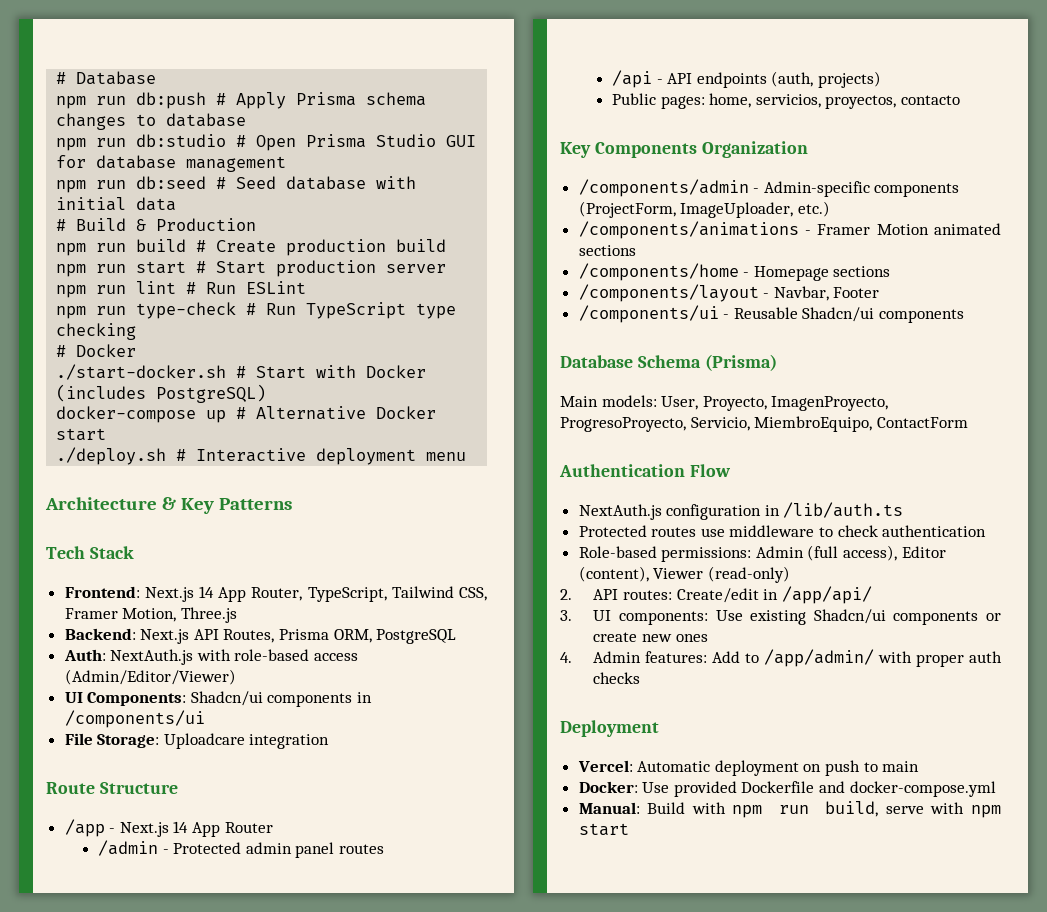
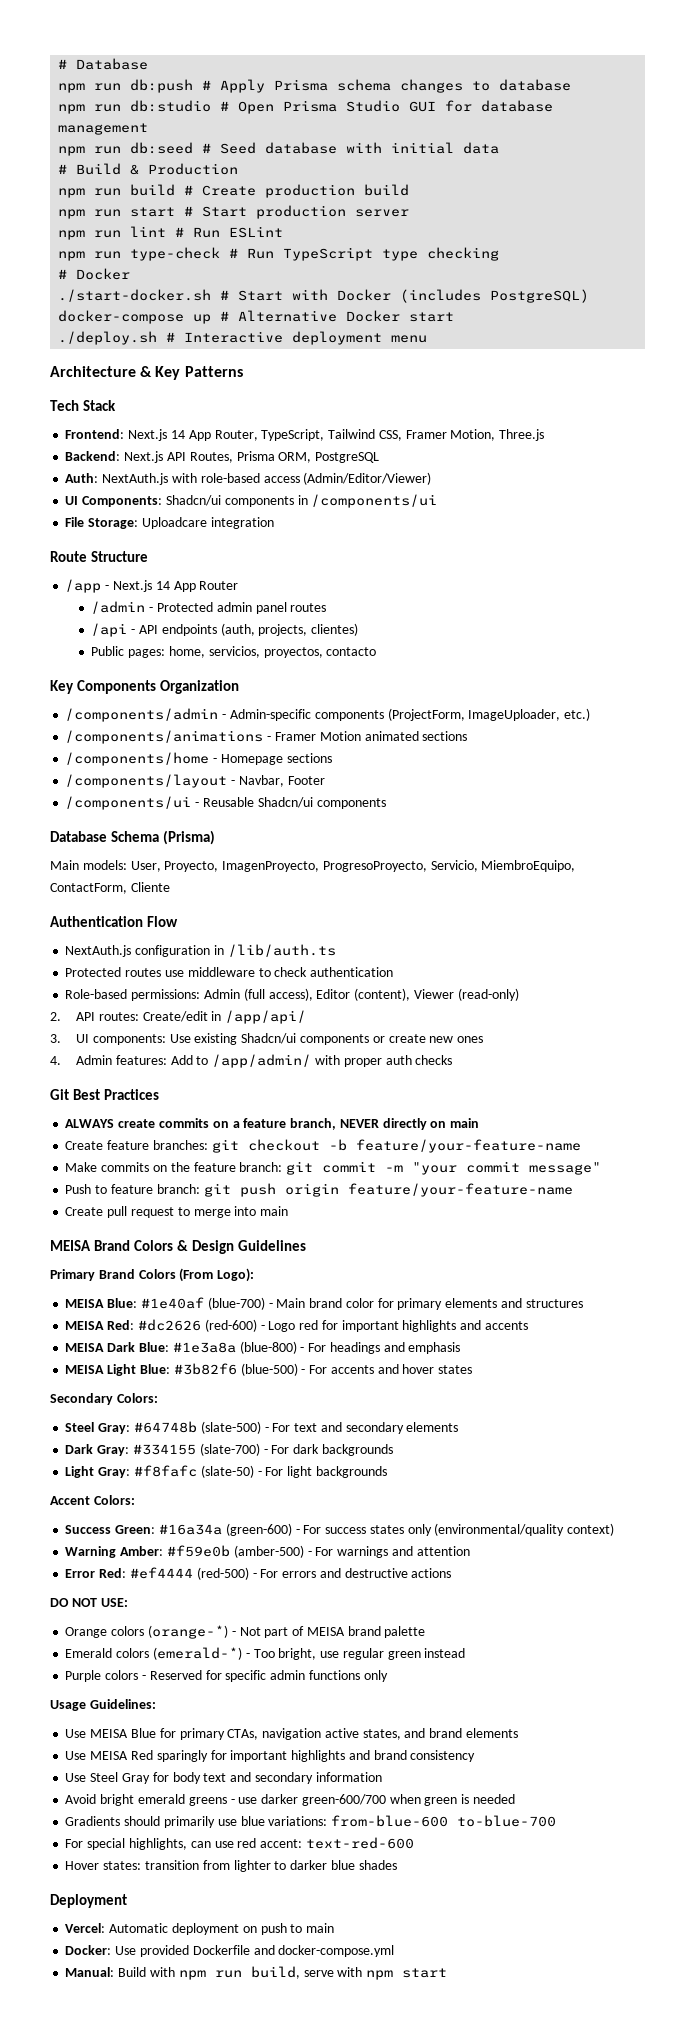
- /api - API endpoints (auth, projects)
+ /api - API endpoints (auth, projects, clientes)
- Main models: User, Proyecto, ImagenProyecto, ProgresoProyecto, Servicio, MiembroEquipo, ContactForm
+ Main models: User, Proyecto, ImagenProyecto, ProgresoProyecto, Servicio, MiembroEquipo, ContactForm, Cliente
+ Git Best Practices
+ ALWAYS create commits on a feature branch, NEVER directly on main
+ Create feature branches: git checkout -b feature/your-feature-name
+ Make commits on the feature branch: git commit -m "your commit message"
+ Push to feature branch: git push origin feature/your-feature-name
+ Create pull request to merge into main
+ MEISA Brand Colors & Design Guidelines
+ Primary Brand Colors (From Logo):
+ MEISA Blue: #1e40af (blue-700) - Main brand color for primary elements and structures
+ MEISA Red: #dc2626 (red-600) - Logo red for important highlights and accents
+ MEISA Dark Blue: #1e3a8a (blue-800) - For headings and emphasis
+ MEISA Light Blue: #3b82f6 (blue-500) - For accents and hover states
+ Secondary Colors:
+ Steel Gray: #64748b (slate-500) - For text and secondary elements
+ Dark Gray: #334155 (slate-700) - For dark backgrounds
+ Light Gray: #f8fafc (slate-50) - For light backgrounds
+ Accent Colors:
+ Success Green: #16a34a (green-600) - For success states only (environmental/quality context)
+ Warning Amber: #f59e0b (amber-500) - For warnings and attention
+ Error Red: #ef4444 (red-500) - For errors and destructive actions
+ DO NOT USE:
+ Orange colors (orange-*) - Not part of MEISA brand palette
+ Emerald colors (emerald-*) - Too bright, use regular green instead
+ Purple colors - Reserved for specific admin functions only
+ Usage Guidelines:
+ Use MEISA Blue for primary CTAs, navigation active states, and brand elements
+ Use MEISA Red sparingly for important highlights and brand consistency
+ Use Steel Gray for body text and secondary information
+ Avoid bright emerald greens - use darker green-600/700 when green is needed
+ Gradients should primarily use blue variations: from-blue-600 to-blue-700
+ For special highlights, can use red accent: text-red-600
+ Hover states: transition from lighter to darker blue shades

